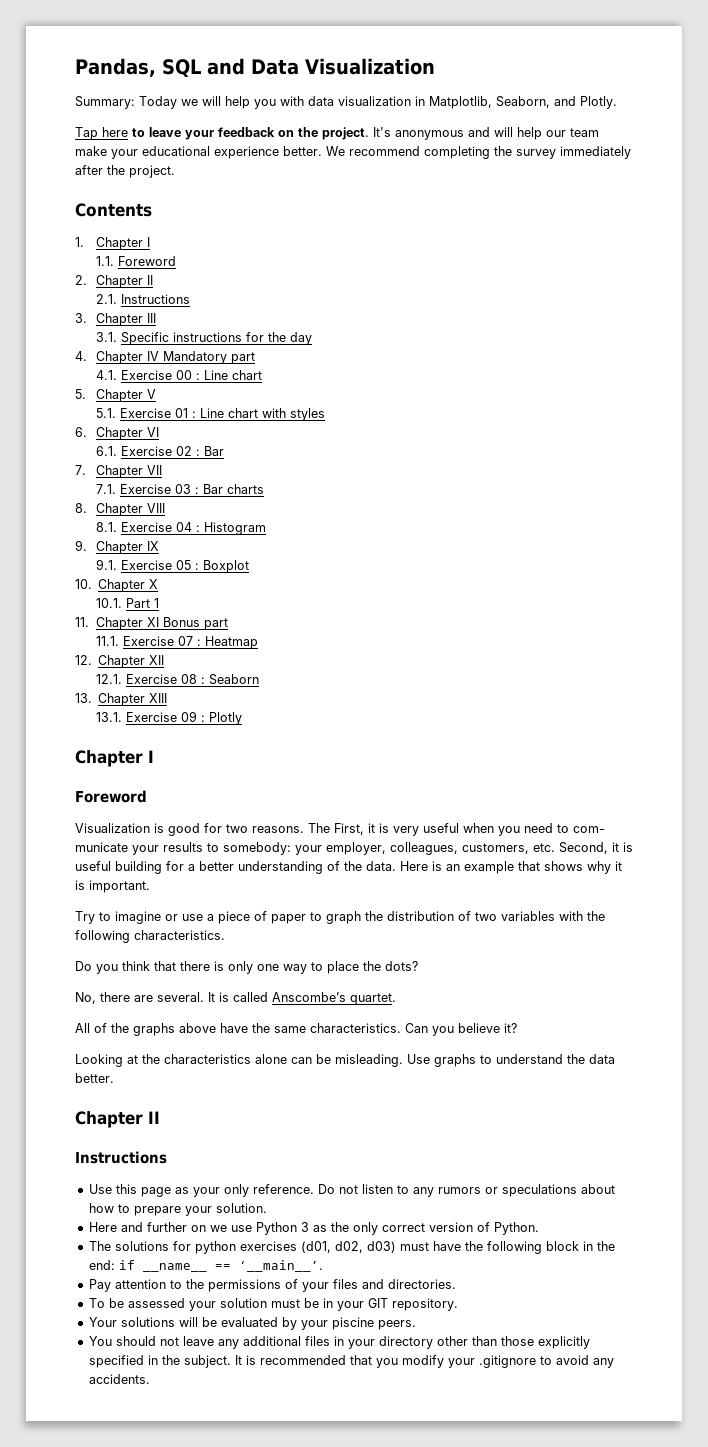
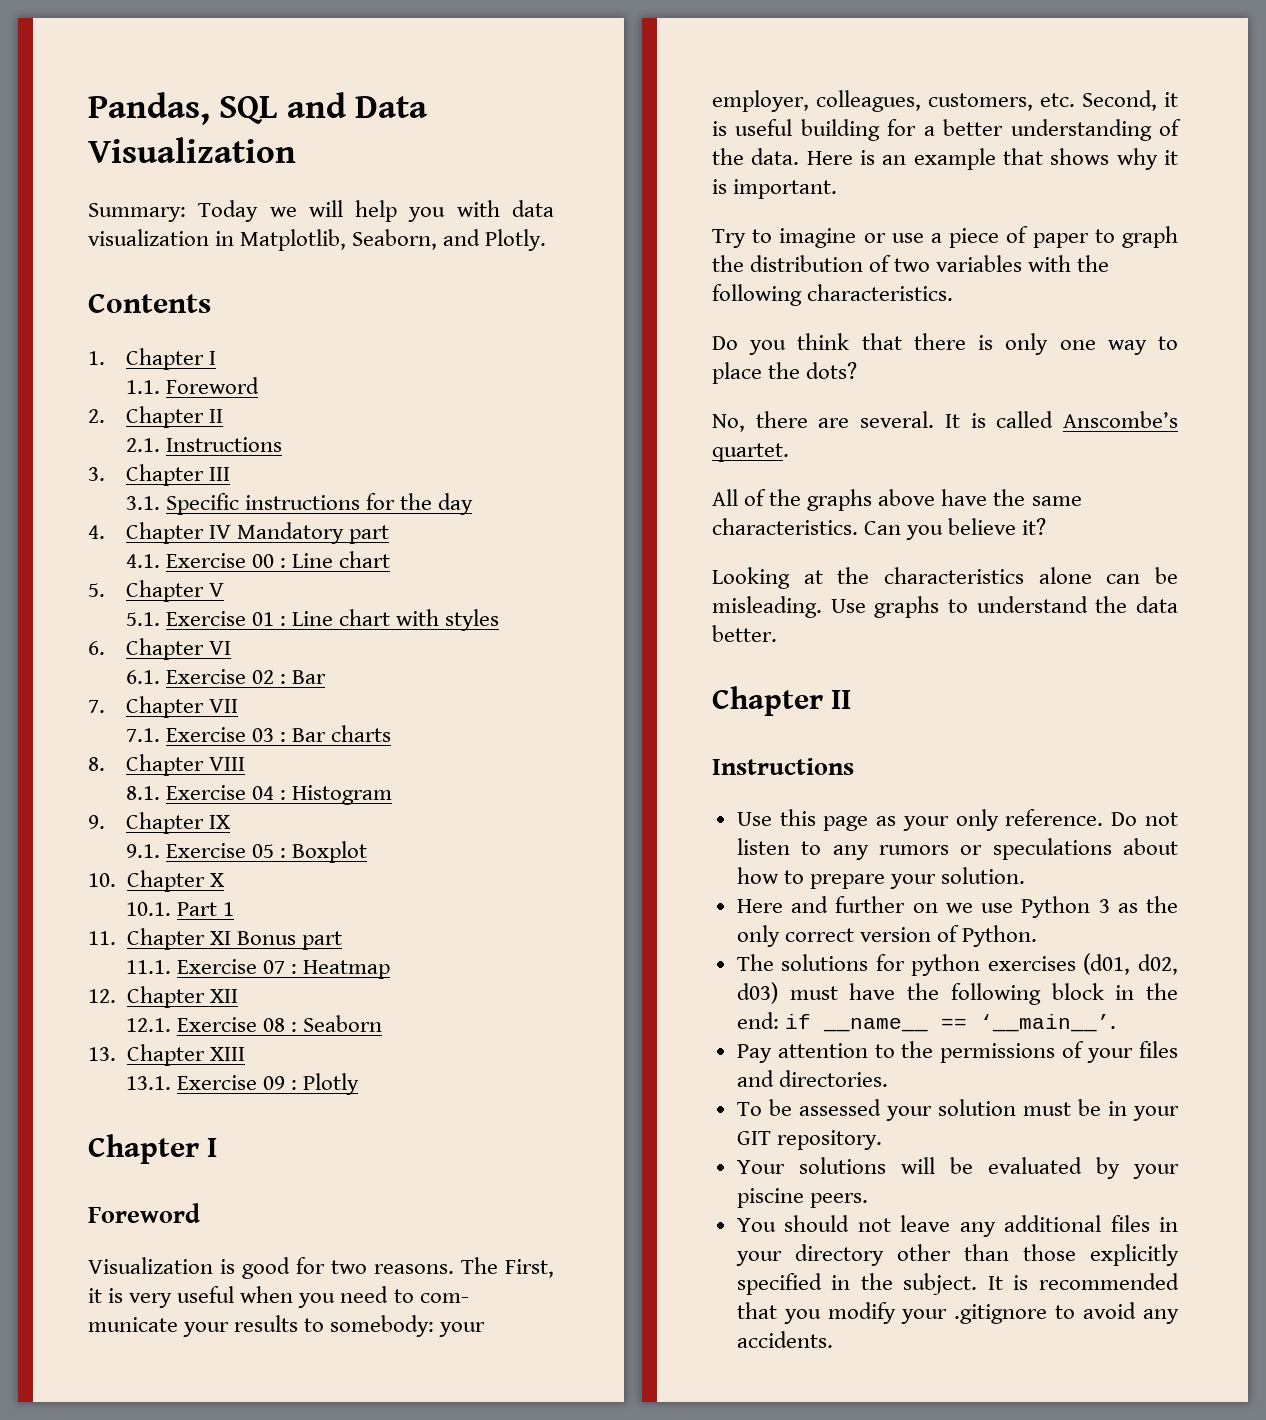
- Tap here to leave your feedback on the project. It's anonymous and will help our team make your educational experience better. We recommend completing the survey immediately after the project.

